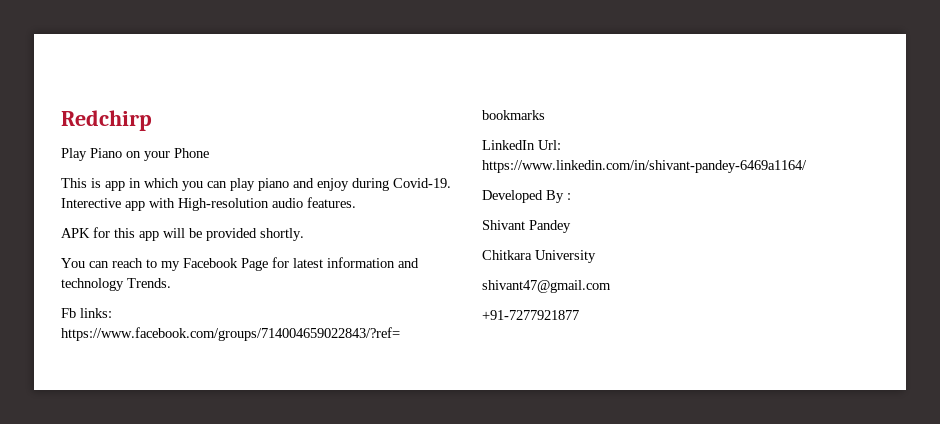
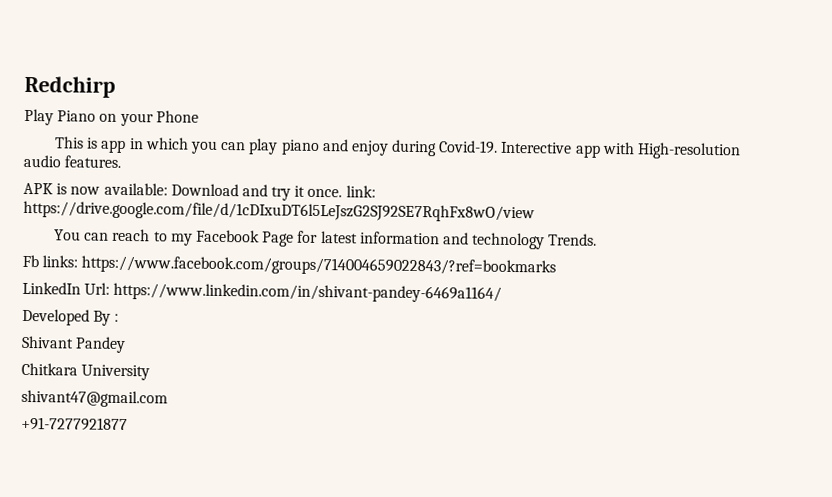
- APK for this app will be provided shortly.
+ APK is now available: Download and try it once. link: https://drive.google.com/file/d/1cDIxuDT6l5LeJszG2SJ92SE7RqhFx8wO/view

